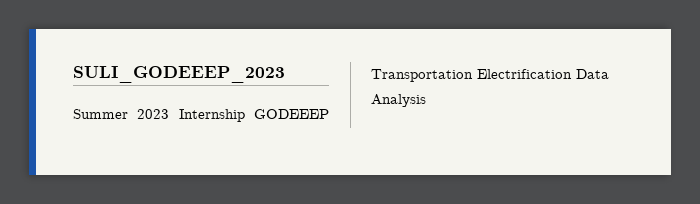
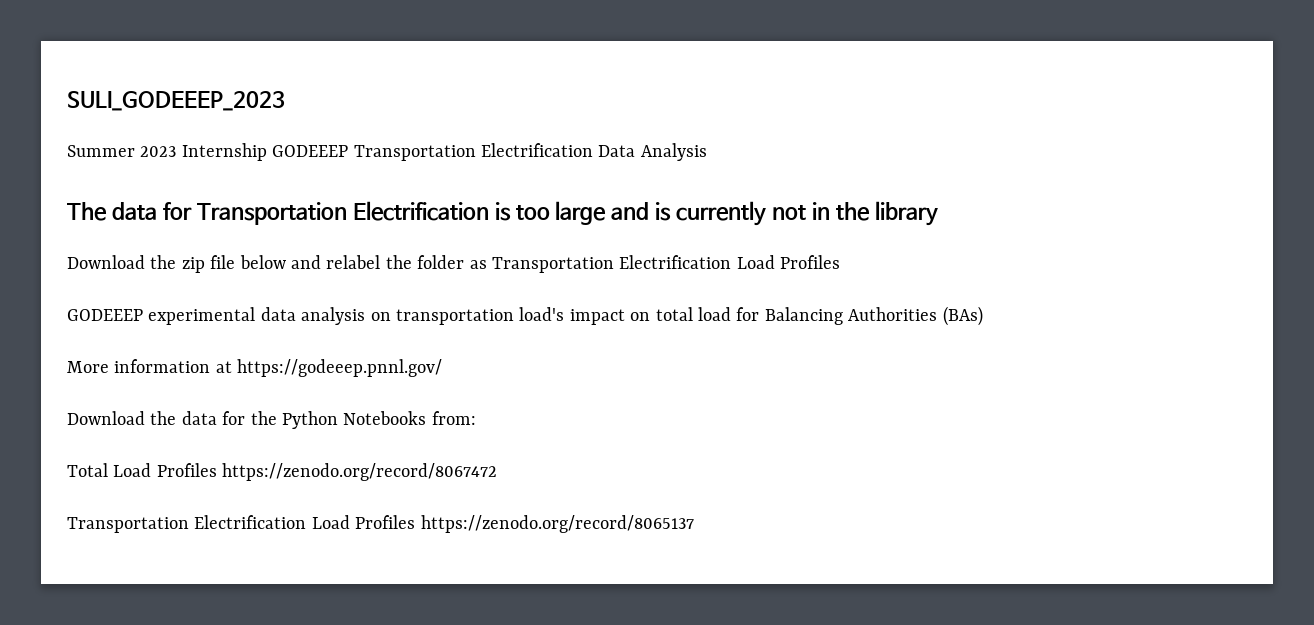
+ The data for Transportation Electrification is too large and is currently not in the library
+ Download the zip file below and relabel the folder as Transportation Electrification Load Profiles
+ GODEEEP experimental data analysis on transportation load's impact on total load for Balancing Authorities (BAs)
+ More information at https://godeeep.pnnl.gov/
+ Download the data for the Python Notebooks from:
+ Total Load Profiles https://zenodo.org/record/8067472
+ Transportation Electrification Load Profiles https://zenodo.org/record/8065137

